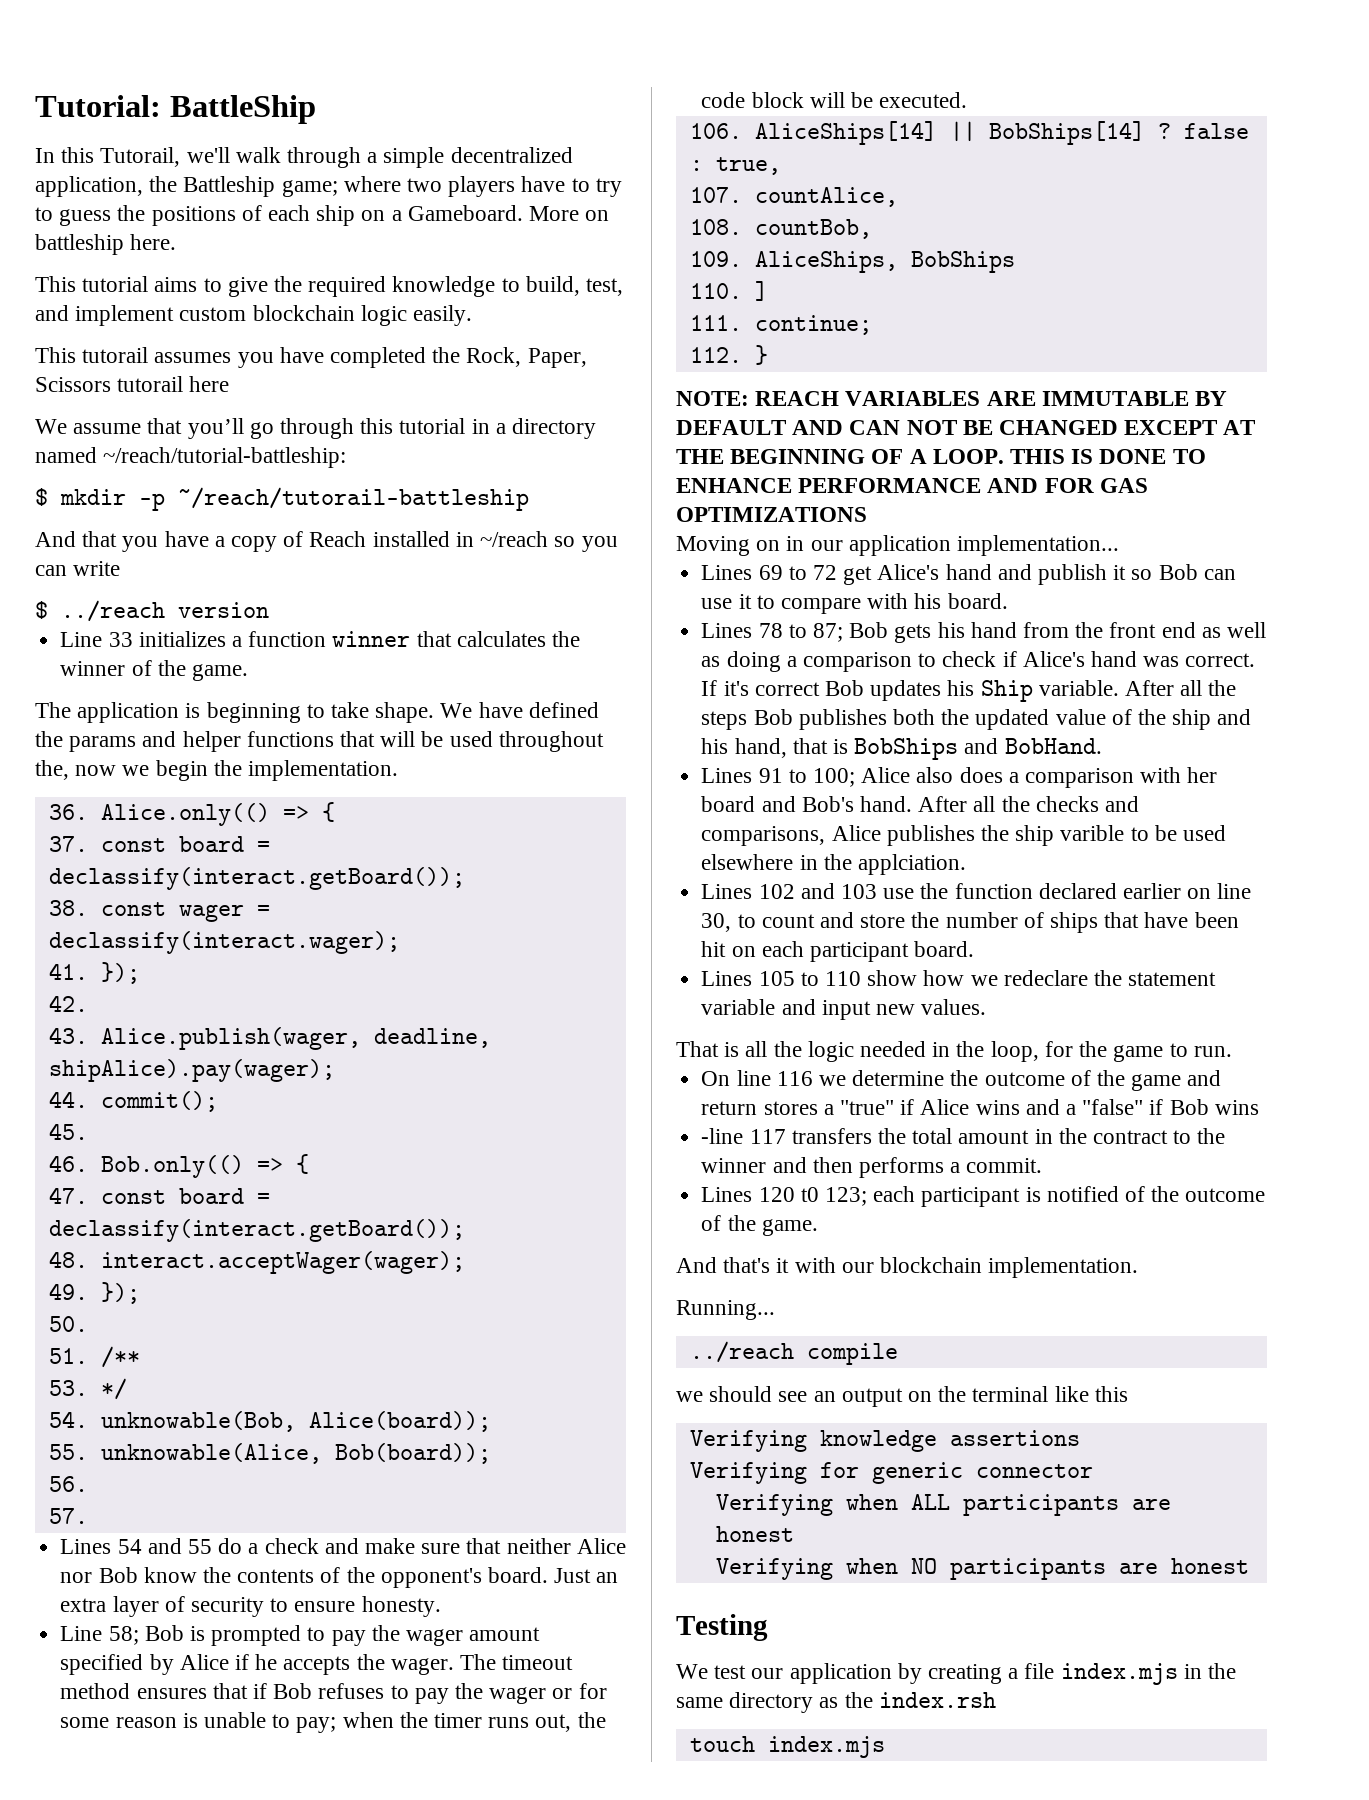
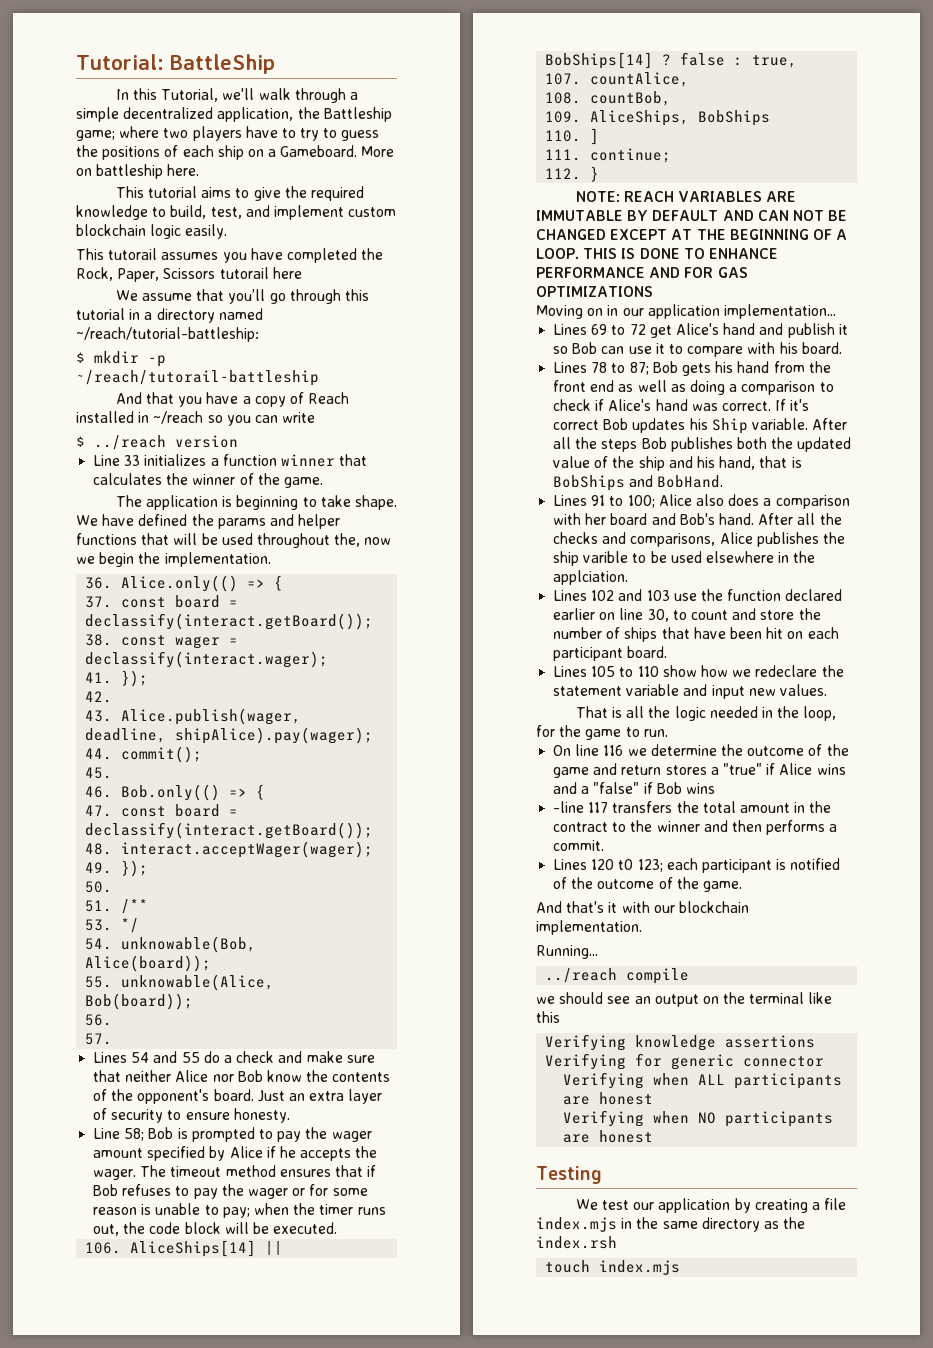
- In this Tutorail, we'll walk through a simple decentralized application, the Battleship game; where two players have to try to guess the positions of each ship on a Gameboard.
+ In this Tutorial, we'll walk through a simple decentralized application, the Battleship game; where two players have to try to guess the positions of each ship on a Gameboard.

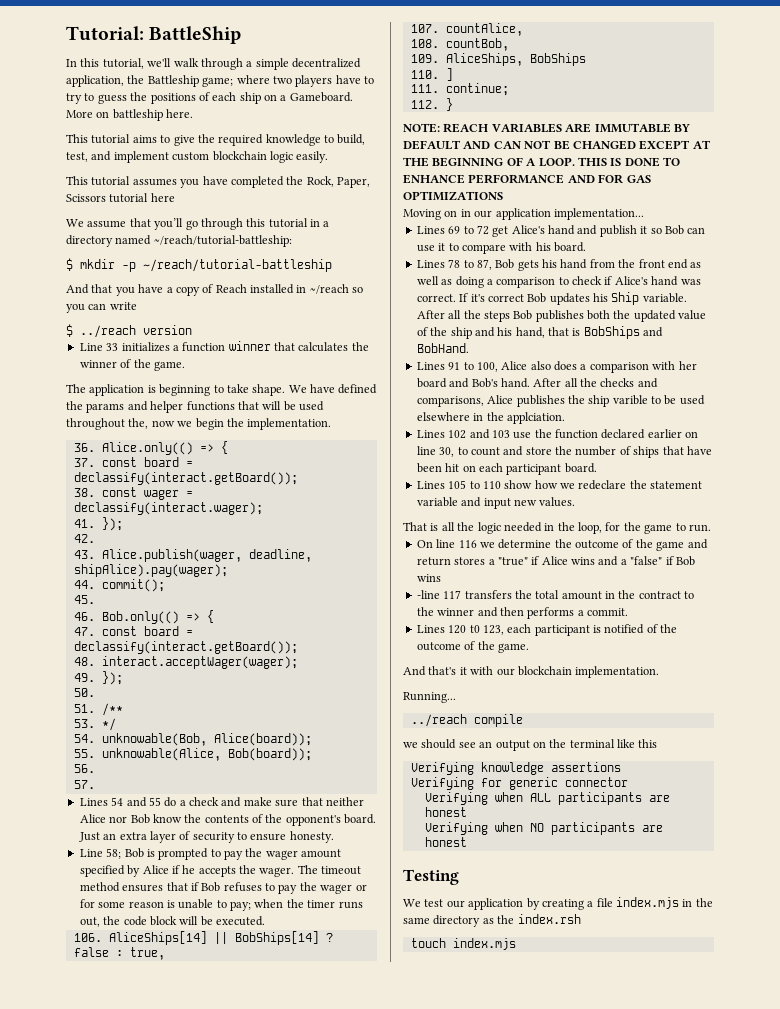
- In this Tutorial, we'll walk through a simple decentralized application, the Battleship game; where two players have to try to guess the positions of each ship on a Gameboard.
+ In this tutorial, we'll walk through a simple decentralized application, the Battleship game; where two players have to try to guess the positions of each ship on a Gameboard.
- This tutorail assumes you have completed the Rock, Paper, Scissors tutorail here
+ This tutorial assumes you have completed the Rock, Paper, Scissors tutorial here
- $ mkdir -p ~/reach/tutorail-battleship
+ $ mkdir -p ~/reach/tutorial-battleship
- Lines 78 to 87; Bob gets his hand from the front end as well as doing a comparison to check if Alice's hand was correct.
+ Lines 78 to 87, Bob gets his hand from the front end as well as doing a comparison to check if Alice's hand was correct.
- Lines 91 to 100; Alice also does a comparison with her board and Bob's hand.
+ Lines 91 to 100, Alice also does a comparison with her board and Bob's hand.
- Lines 120 t0 123; each participant is notified of the outcome of the game.
+ Lines 120 t0 123, each participant is notified of the outcome of the game.

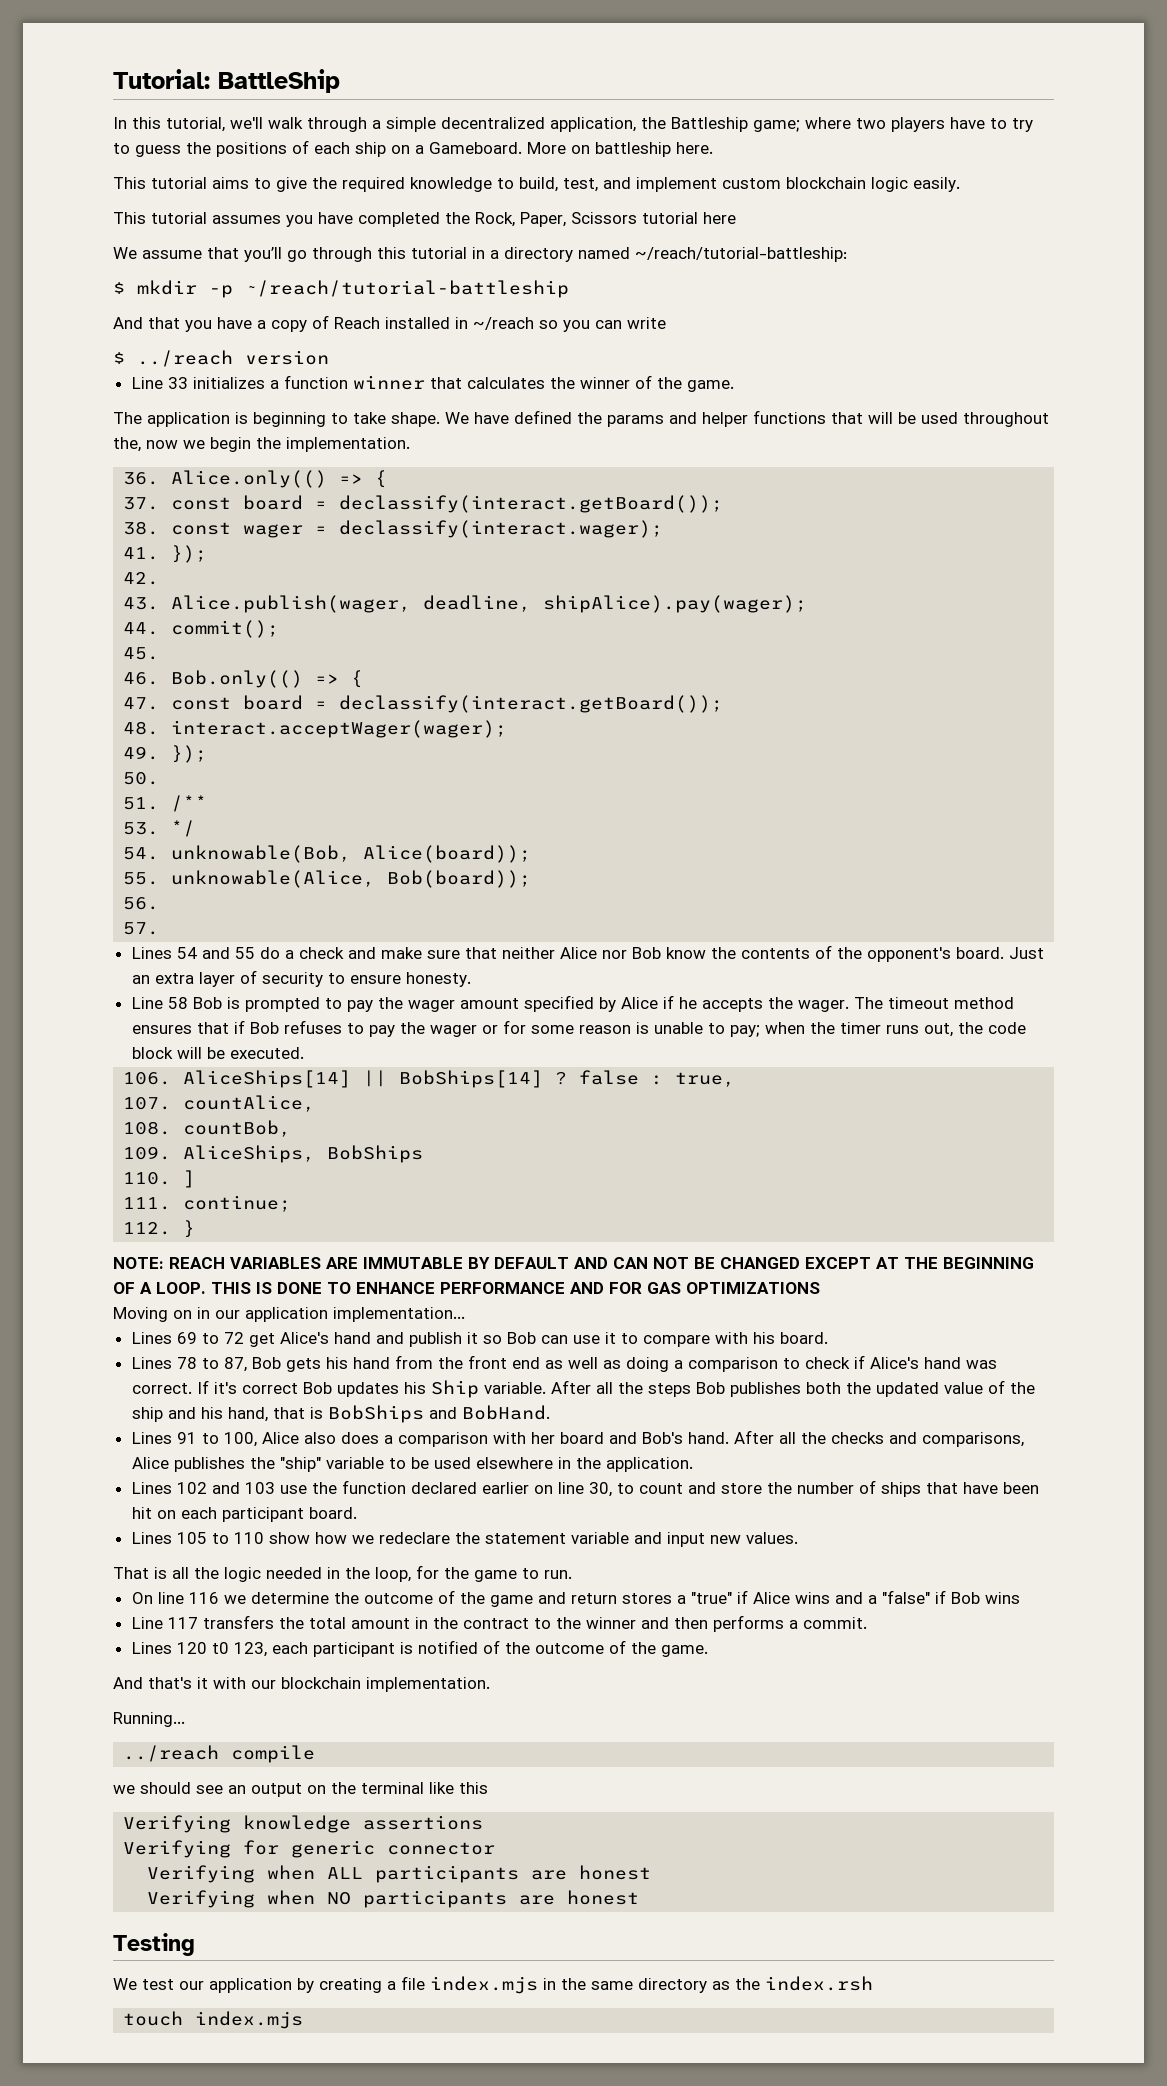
- Line 58; Bob is prompted to pay the wager amount specified by Alice if he accepts the wager.
+ Line 58 Bob is prompted to pay the wager amount specified by Alice if he accepts the wager.
- After all the checks and comparisons, Alice publishes the ship varible to be used elsewhere in the applciation.
+ After all the checks and comparisons, Alice publishes the "ship" variable to be used elsewhere in the application.
- -line 117 transfers the total amount in the contract to the winner and then performs a commit.
+ Line 117 transfers the total amount in the contract to the winner and then performs a commit.

